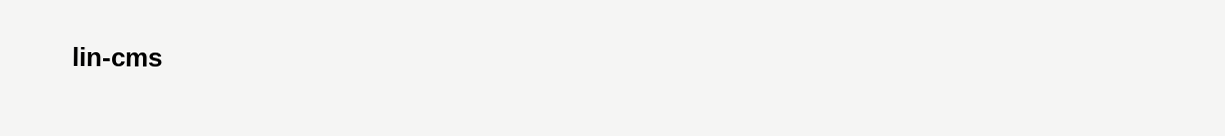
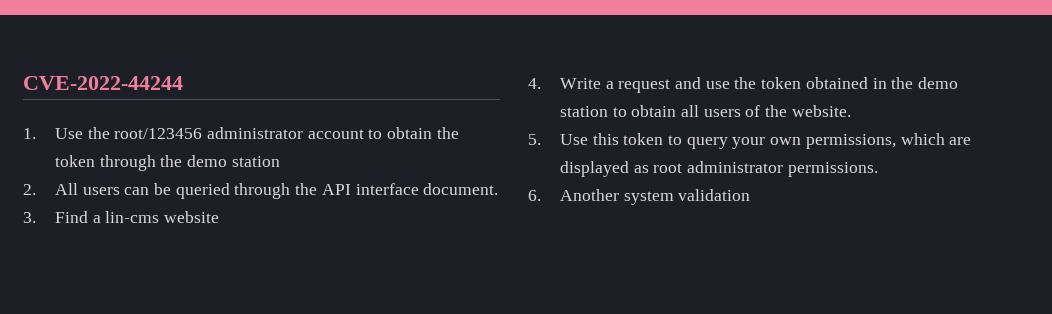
- lin-cms
+ CVE-2022-44244
+ 1. Use the root/123456 administrator account to obtain the token through the demo station
+ 2. All users can be queried through the API interface document.
+ 3. Find a lin-cms website
+ 4. Write a request and use the token obtained in the demo station to obtain all users of the website.
+ 5. Use this token to query your own permissions, which are displayed as root administrator permissions.
+ 6. Another system validation

